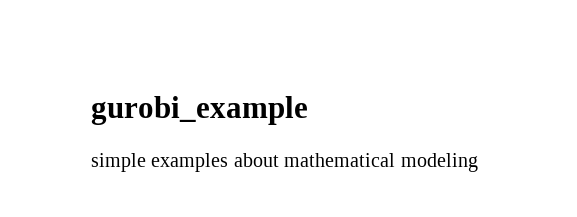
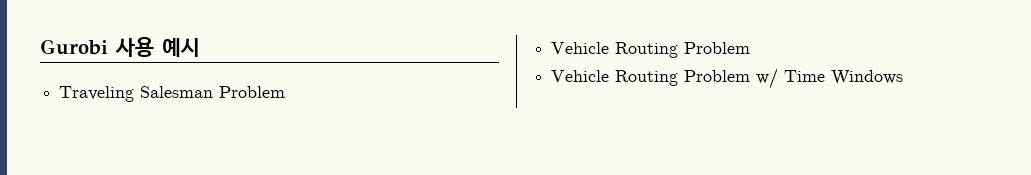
- gurobi_example
- simple examples about mathematical modeling
+ Gurobi 사용 예시
+ Traveling Salesman Problem
+ Vehicle Routing Problem
+ Vehicle Routing Problem w/ Time Windows

